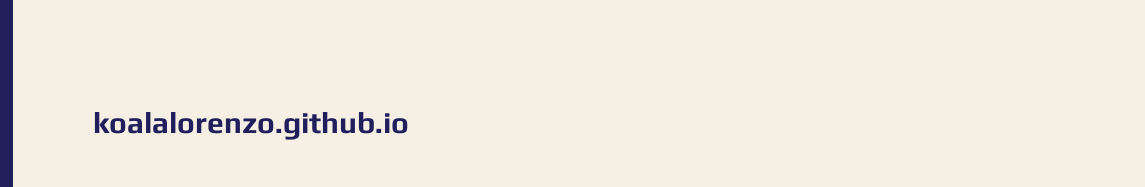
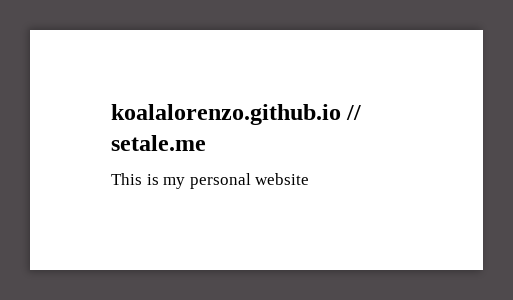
- koalalorenzo.github.io
+ koalalorenzo.github.io // setale.me
+ This is my personal website

